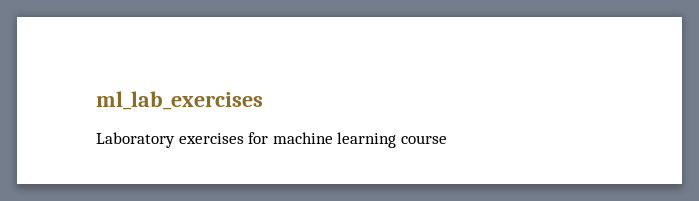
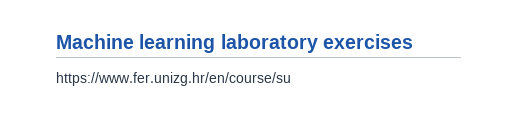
- ml_lab_exercises
- Laboratory exercises for machine learning course
+ Machine learning laboratory exercises
+ https://www.fer.unizg.hr/en/course/su

